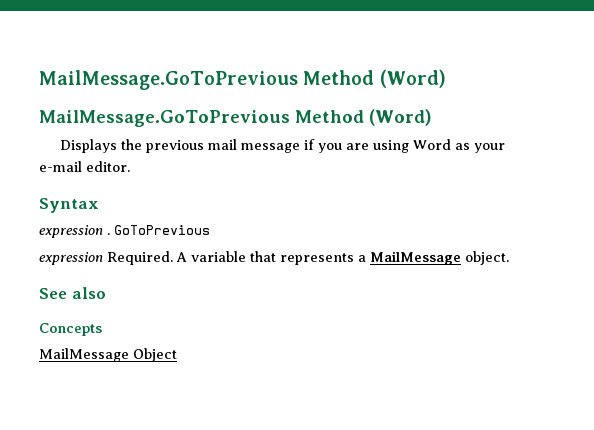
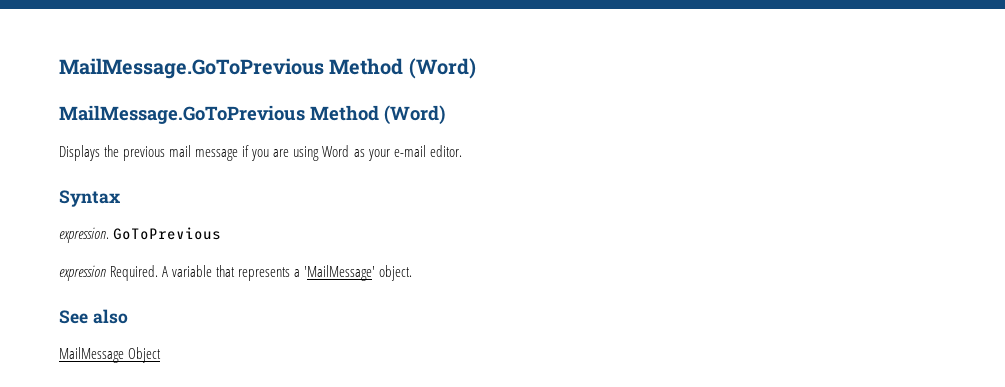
- expression .
+ expression.
- A variable that represents a MailMessage object.
+ A variable that represents a 'MailMessage' object.
- Concepts

